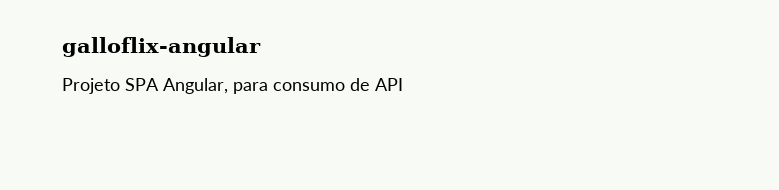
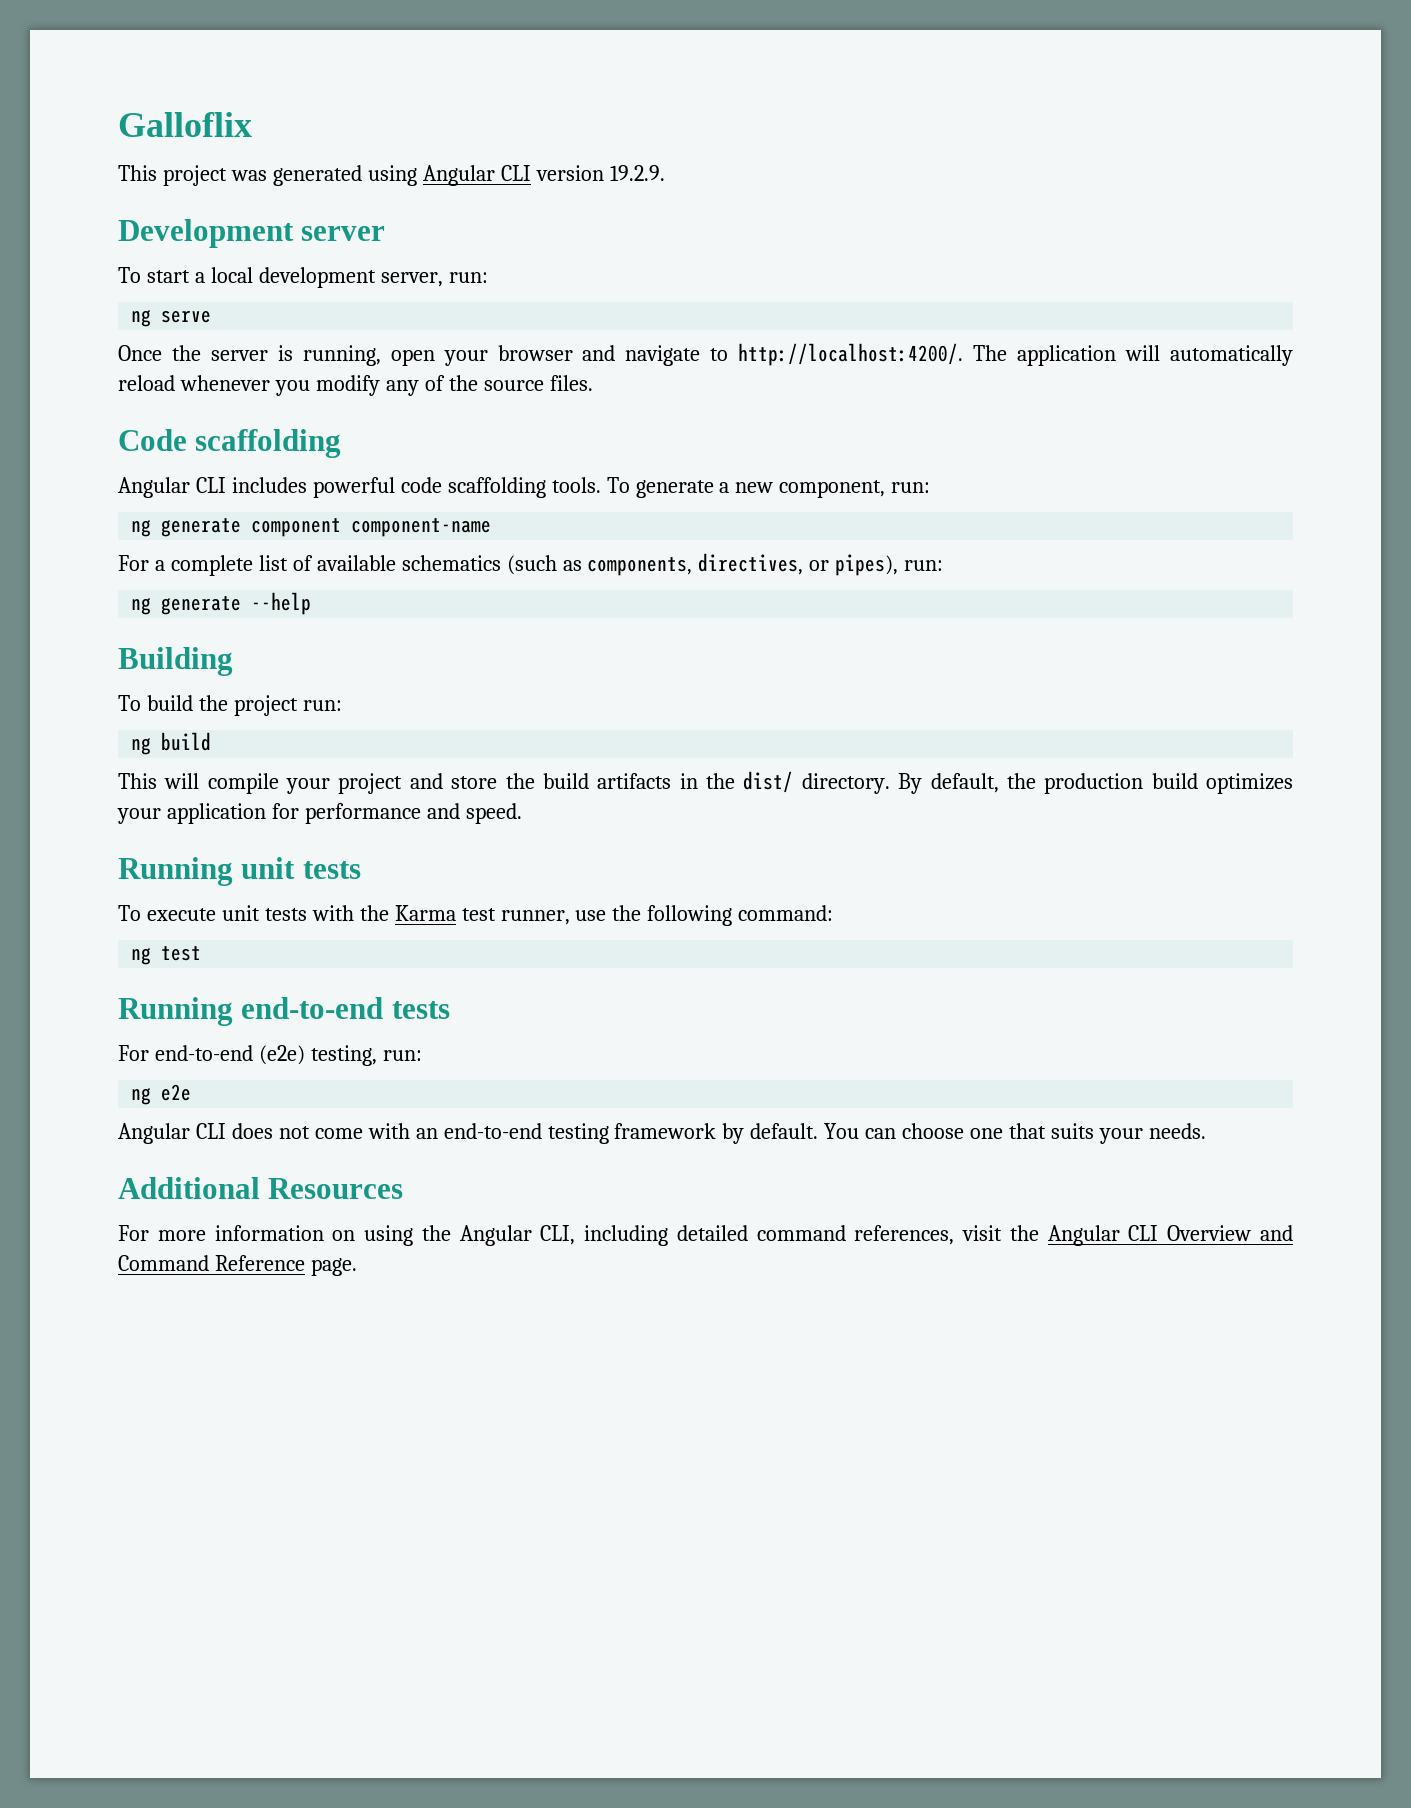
- galloflix-angular
- Projeto SPA Angular, para consumo de API
+ Galloflix
+ This project was generated using Angular CLI version 19.2.9.
+ Development server
+ To start a local development server, run:
+ ng serve
+ Once the server is running, open your browser and navigate to http://localhost:4200/. The application will automatically reload whenever you modify any of the source files.
+ Code scaffolding
+ Angular CLI includes powerful code scaffolding tools. To generate a new component, run:
+ ng generate component component-name
+ For a complete list of available schematics (such as components, directives, or pipes), run:
+ ng generate --help
+ Building
+ To build the project run:
+ ng build
+ This will compile your project and store the build artifacts in the dist/ directory. By default, the production build optimizes your application for performance and speed.
+ Running unit tests
+ To execute unit tests with the Karma test runner, use the following command:
+ ng test
+ Running end-to-end tests
+ For end-to-end (e2e) testing, run:
+ ng e2e
+ Angular CLI does not come with an end-to-end testing framework by default. You can choose one that suits your needs.
+ Additional Resources
+ For more information on using the Angular CLI, including detailed command references, visit the Angular CLI Overview and Command Reference page.

